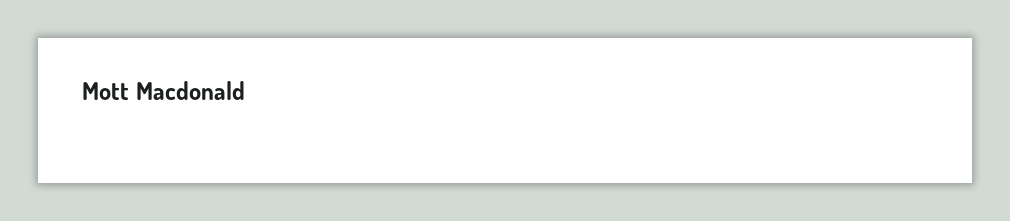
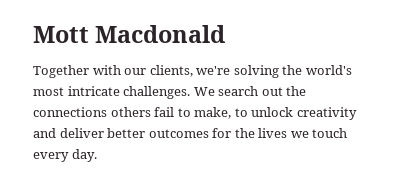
+ Together with our clients, we're solving the world's most intricate challenges. We search out the connections others fail to make, to unlock creativity and deliver better outcomes for the lives we touch every day.

